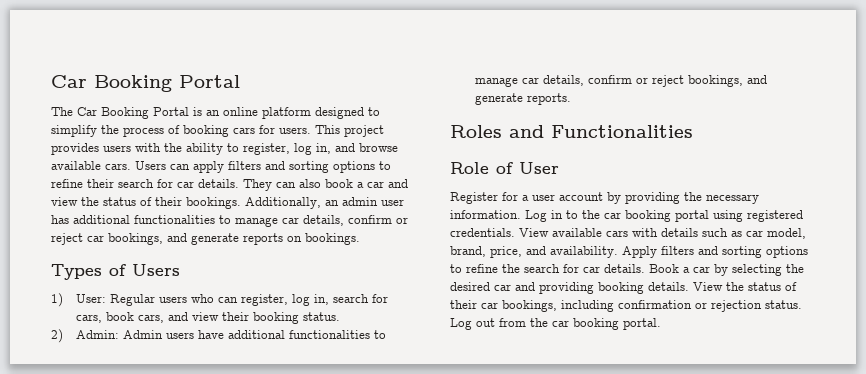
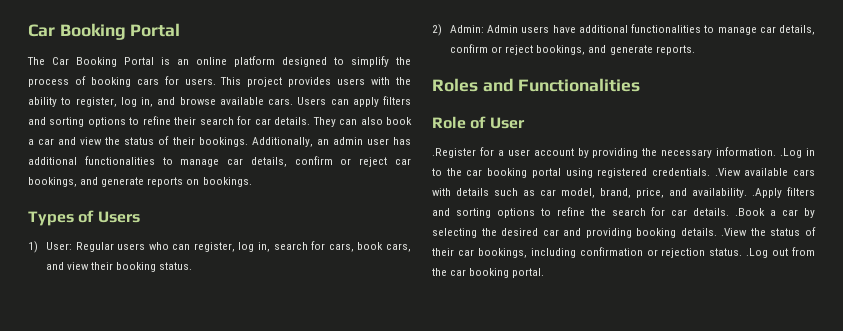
- Register for a user account by providing the necessary information. Log in to the car booking portal using registered credentials. View available cars with details such as car model, brand, price, and availability. Apply filters and sorting options to refine the search for car details. Book a car by selecting the desired car and providing booking details. View the status of their car bookings, including confirmation or rejection status. Log out from the car booking portal.
+ .Register for a user account by providing the necessary information. .Log in to the car booking portal using registered credentials. .View available cars with details such as car model, brand, price, and availability. .Apply filters and sorting options to refine the search for car details. .Book a car by selecting the desired car and providing booking details. .View the status of their car bookings, including confirmation or rejection status. .Log out from the car booking portal.

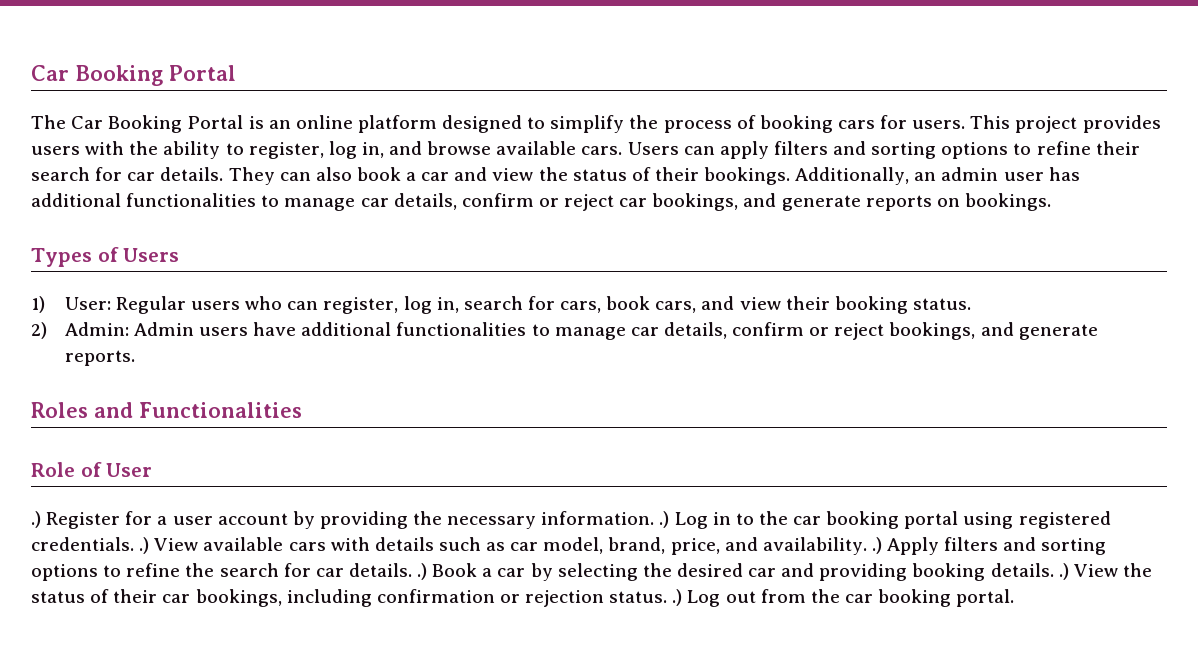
- .Register for a user account by providing the necessary information. .Log in to the car booking portal using registered credentials. .View available cars with details such as car model, brand, price, and availability. .Apply filters and sorting options to refine the search for car details. .Book a car by selecting the desired car and providing booking details. .View the status of their car bookings, including confirmation or rejection status. .Log out from the car booking portal.
+ .) Register for a user account by providing the necessary information. .) Log in to the car booking portal using registered credentials. .) View available cars with details such as car model, brand, price, and availability. .) Apply filters and sorting options to refine the search for car details. .) Book a car by selecting the desired car and providing booking details. .) View the status of their car bookings, including confirmation or rejection status. .) Log out from the car booking portal.

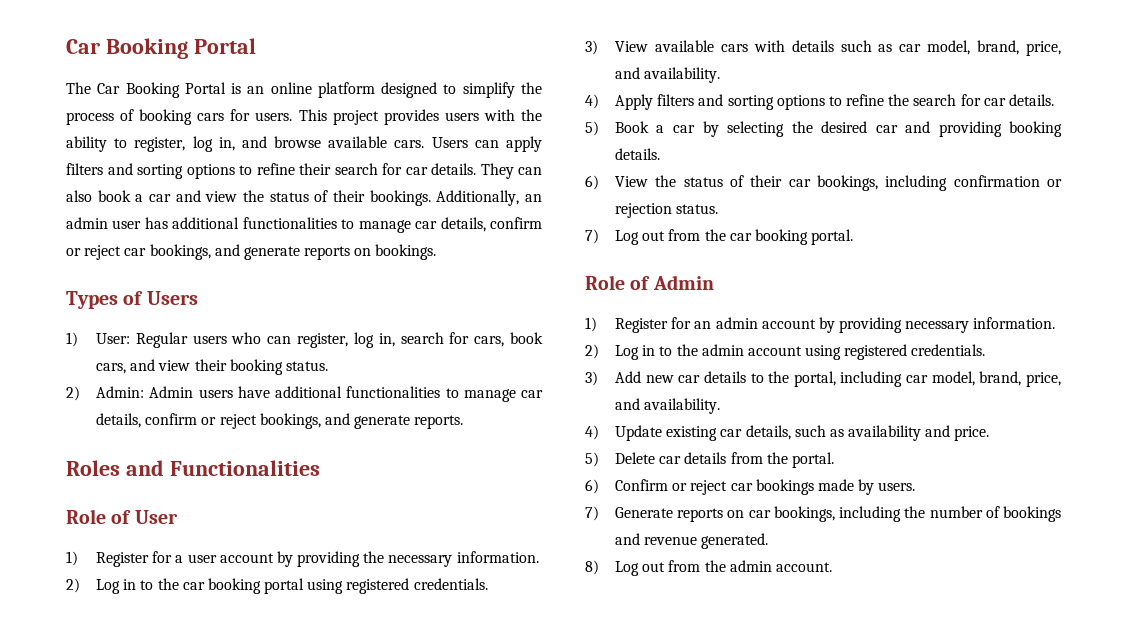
- .) Register for a user account by providing the necessary information. .) Log in to the car booking portal using registered credentials. .) View available cars with details such as car model, brand, price, and availability. .) Apply filters and sorting options to refine the search for car details. .) Book a car by selecting the desired car and providing booking details. .) View the status of their car bookings, including confirmation or rejection status. .) Log out from the car booking portal.
+ 1) Register for a user account by providing the necessary information.
+ 2) Log in to the car booking portal using registered credentials.
+ 3) View available cars with details such as car model, brand, price, and availability.
+ 4) Apply filters and sorting options to refine the search for car details.
+ 5) Book a car by selecting the desired car and providing booking details.
+ 6) View the status of their car bookings, including confirmation or rejection status.
+ 7) Log out from the car booking portal.
+ Role of Admin
+ 1) Register for an admin account by providing necessary information.
+ 2) Log in to the admin account using registered credentials.
+ 3) Add new car details to the portal, including car model, brand, price, and availability.
+ 4) Update existing car details, such as availability and price.
+ 5) Delete car details from the portal.
+ 6) Confirm or reject car bookings made by users.
+ 7) Generate reports on car bookings, including the number of bookings and revenue generated.
+ 8) Log out from the admin account.

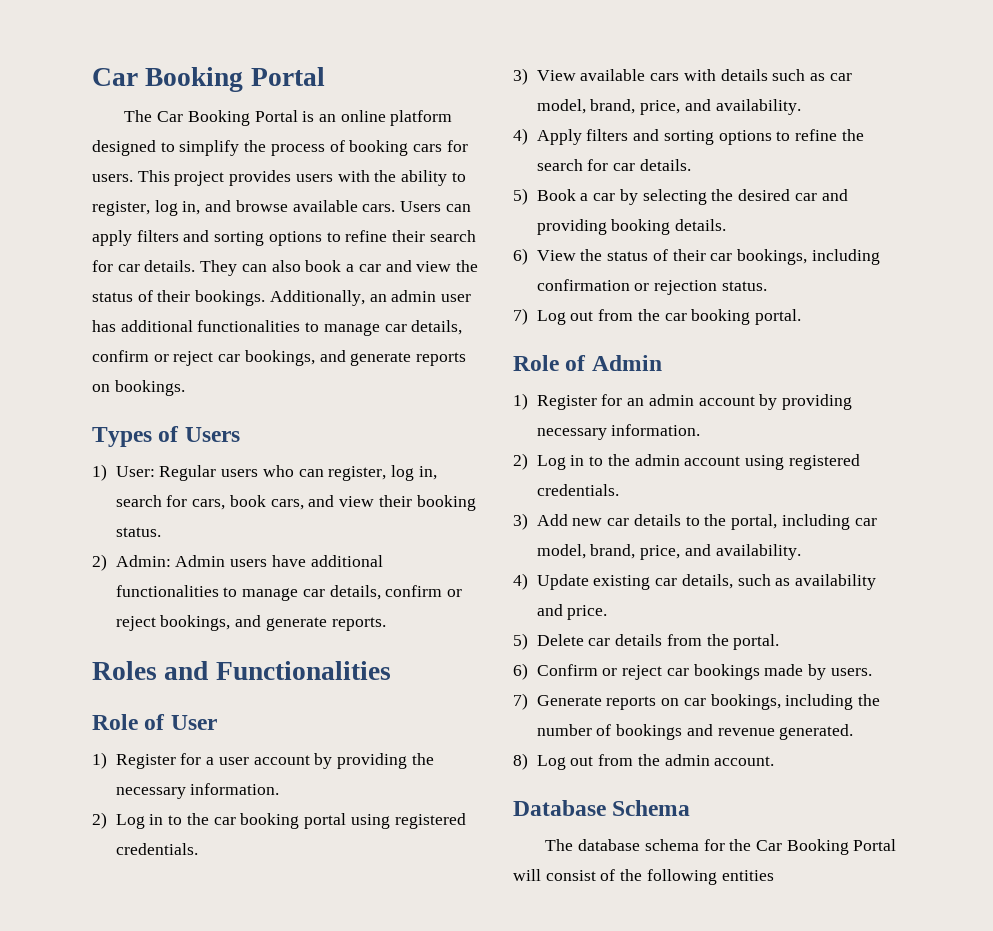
+ Database Schema
+ The database schema for the Car Booking Portal will consist of the following entities

